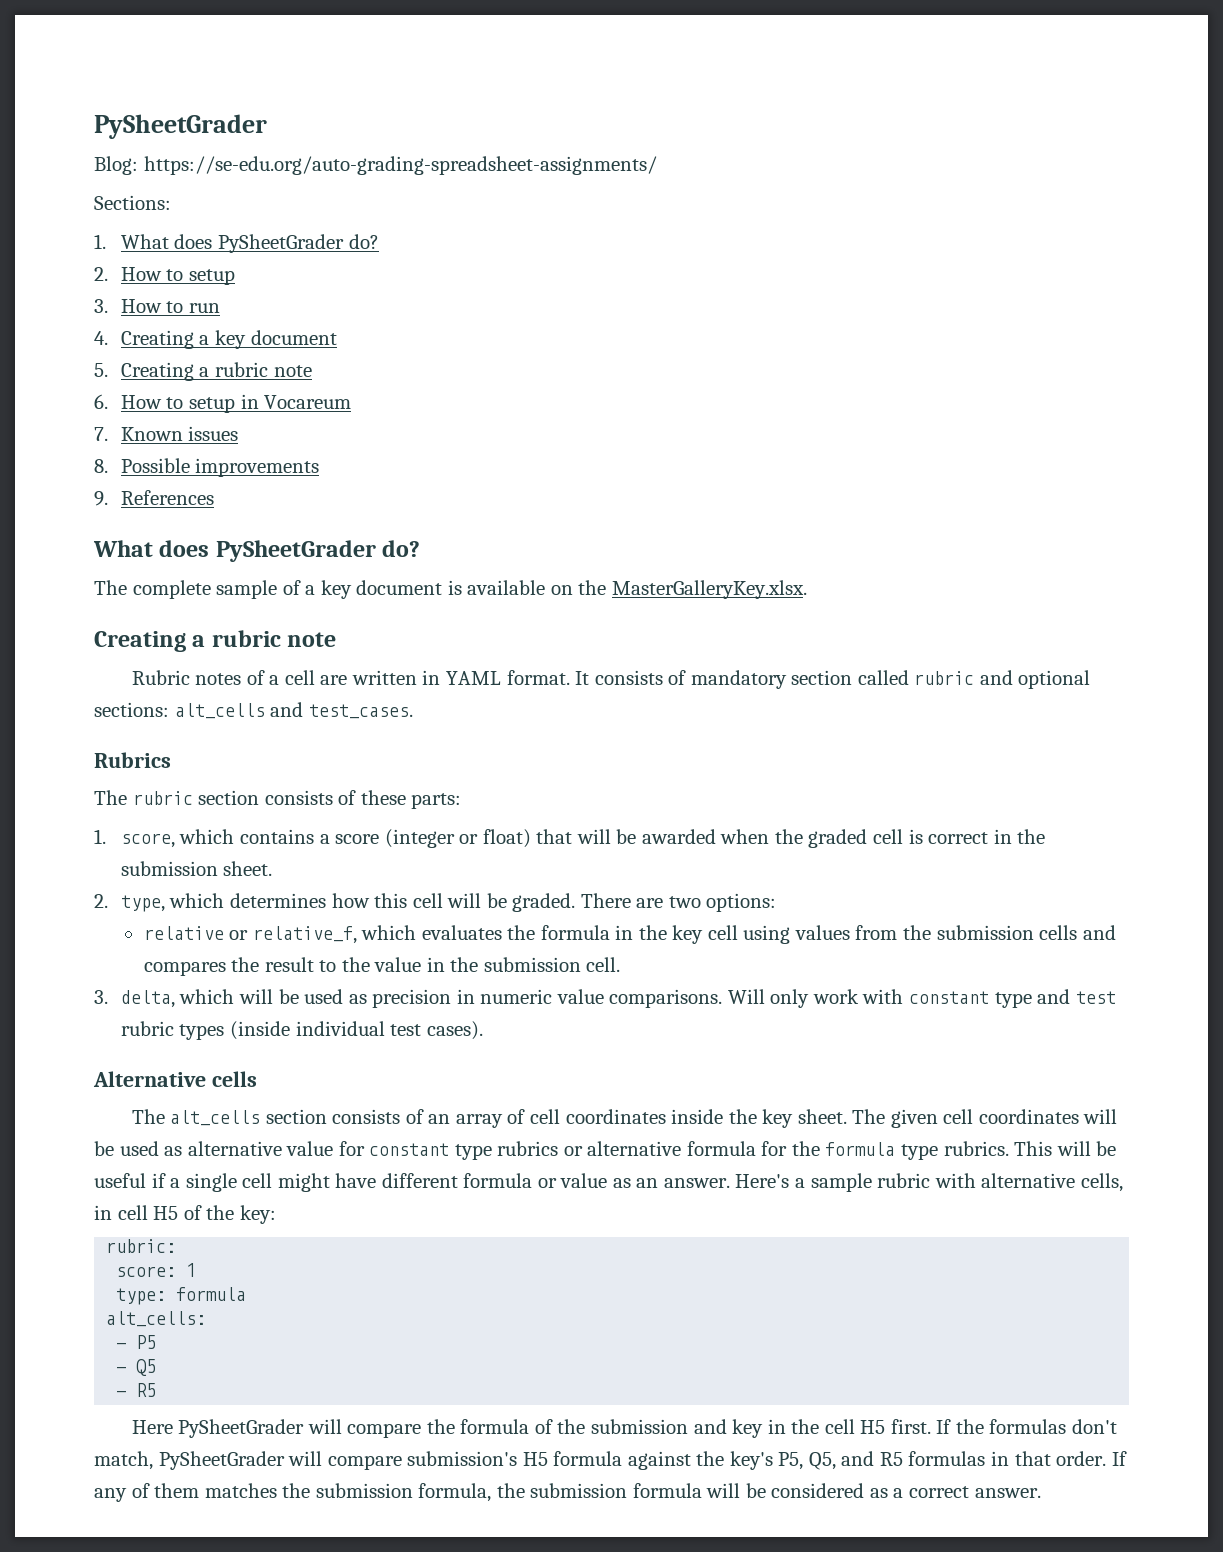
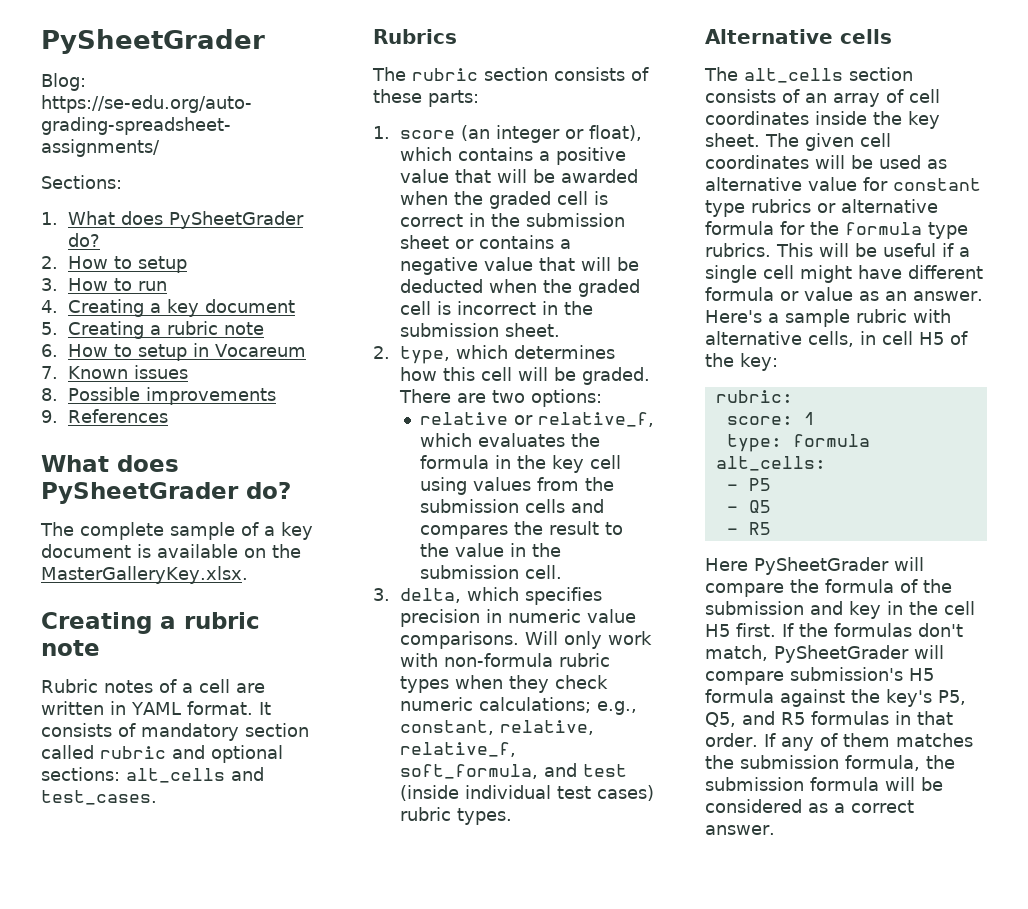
- 1. score, which contains a score (integer or float) that will be awarded when the graded cell is correct in the submission sheet.
+ 1. score (an integer or float), which contains a positive value that will be awarded when the graded cell is correct in the submission sheet or contains a negative value that will be deducted when the graded cell is incorrect in the submission sheet.
- 3. delta, which will be used as precision in numeric value comparisons.
+ 3. delta, which specifies precision in numeric value comparisons.
- Will only work with constant type and test rubric types (inside individual test cases).
+ Will only work with non-formula rubric types when they check numeric calculations; e.g., constant, relative, relative_f, soft_formula, and test (inside individual test cases) rubric types.

